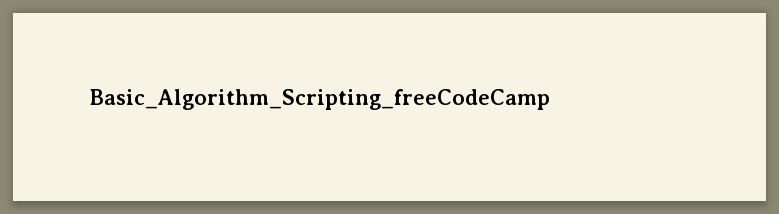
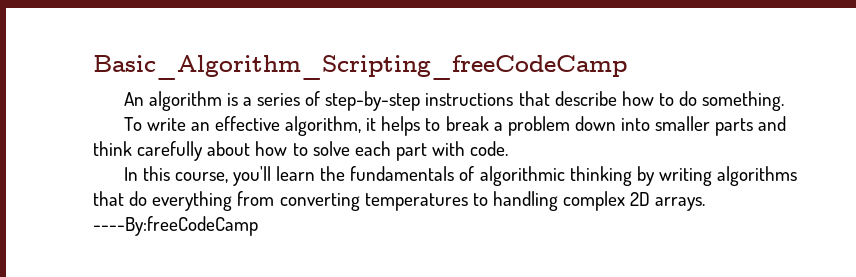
+ An algorithm is a series of step-by-step instructions that describe how to do something.
+ To write an effective algorithm, it helps to break a problem down into smaller parts and think carefully about how to solve each part with code.
+ In this course, you'll learn the fundamentals of algorithmic thinking by writing algorithms that do everything from converting temperatures to handling complex 2D arrays. ----By:freeCodeCamp

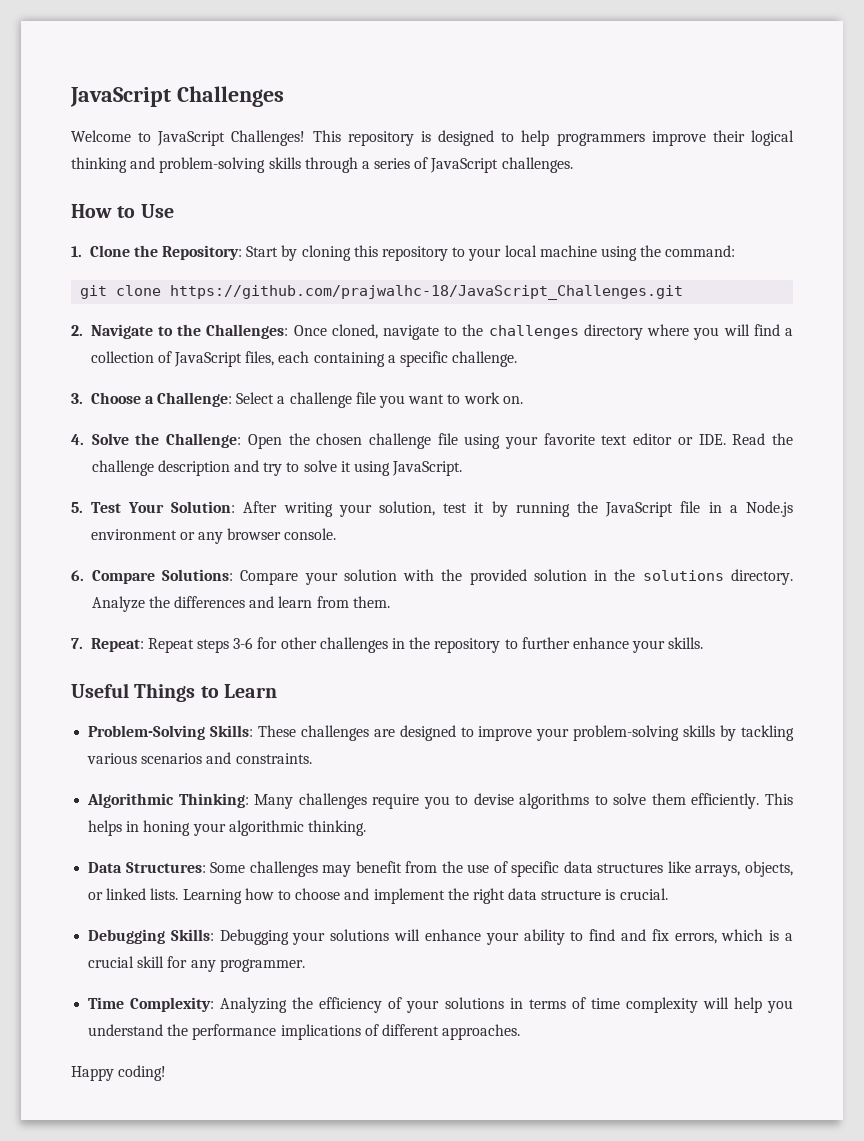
- Basic_Algorithm_Scripting_freeCodeCamp
- An algorithm is a series of step-by-step instructions that describe how to do something.
- To write an effective algorithm, it helps to break a problem down into smaller parts and think carefully about how to solve each part with code.
- In this course, you'll learn the fundamentals of algorithmic thinking by writing algorithms that do everything from converting temperatures to handling complex 2D arrays. ----By:freeCodeCamp
+ JavaScript Challenges
+ Welcome to JavaScript Challenges! This repository is designed to help programmers improve their logical thinking and problem-solving skills through a series of JavaScript challenges.
+ How to Use
+ 1. Clone the Repository: Start by cloning this repository to your local machine using the command:
+ git clone https://github.com/prajwalhc-18/JavaScript_Challenges.git
+ 2. Navigate to the Challenges: Once cloned, navigate to the challenges directory where you will find a collection of JavaScript files, each containing a specific challenge.
+ 3. Choose a Challenge: Select a challenge file you want to work on.
+ 4. Solve the Challenge: Open the chosen challenge file using your favorite text editor or IDE. Read the challenge description and try to solve it using JavaScript.
+ 5. Test Your Solution: After writing your solution, test it by running the JavaScript file in a Node.js environment or any browser console.
+ 6. Compare Solutions: Compare your solution with the provided solution in the solutions directory. Analyze the differences and learn from them.
+ 7. Repeat: Repeat steps 3-6 for other challenges in the repository to further enhance your skills.
+ Useful Things to Learn
+ Problem-Solving Skills: These challenges are designed to improve your problem-solving skills by tackling various scenarios and constraints.
+ Algorithmic Thinking: Many challenges require you to devise algorithms to solve them efficiently. This helps in honing your algorithmic thinking.
+ Data Structures: Some challenges may benefit from the use of specific data structures like arrays, objects, or linked lists. Learning how to choose and implement the right data structure is crucial.
+ Debugging Skills: Debugging your solutions will enhance your ability to find and fix errors, which is a crucial skill for any programmer.
+ Time Complexity: Analyzing the efficiency of your solutions in terms of time complexity will help you understand the performance implications of different approaches.
+ Happy coding!

